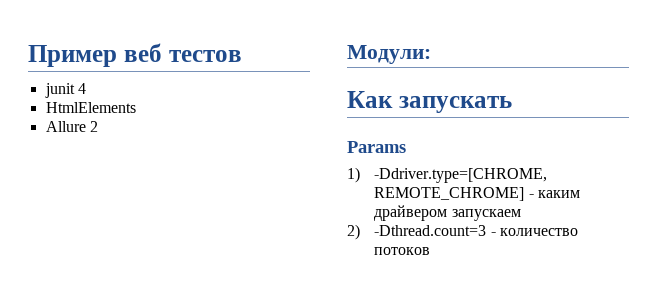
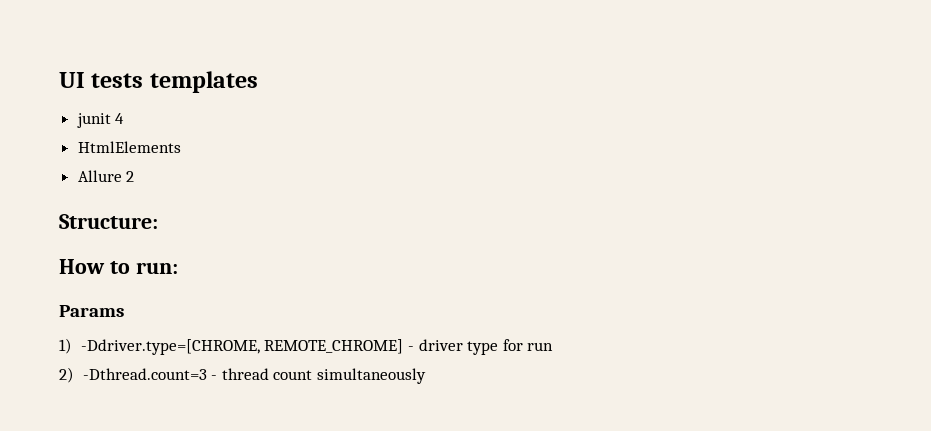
- Пример веб тестов
+ UI tests templates
- Модули:
- Как запускать
+ Structure:
+ How to run:
- 1) -Ddriver.type=[CHROME, REMOTE_CHROME] - каким драйвером запускаем
+ 1) -Ddriver.type=[CHROME, REMOTE_CHROME] - driver type for run
- 2) -Dthread.count=3 - количество потоков
+ 2) -Dthread.count=3 - thread count simultaneously

